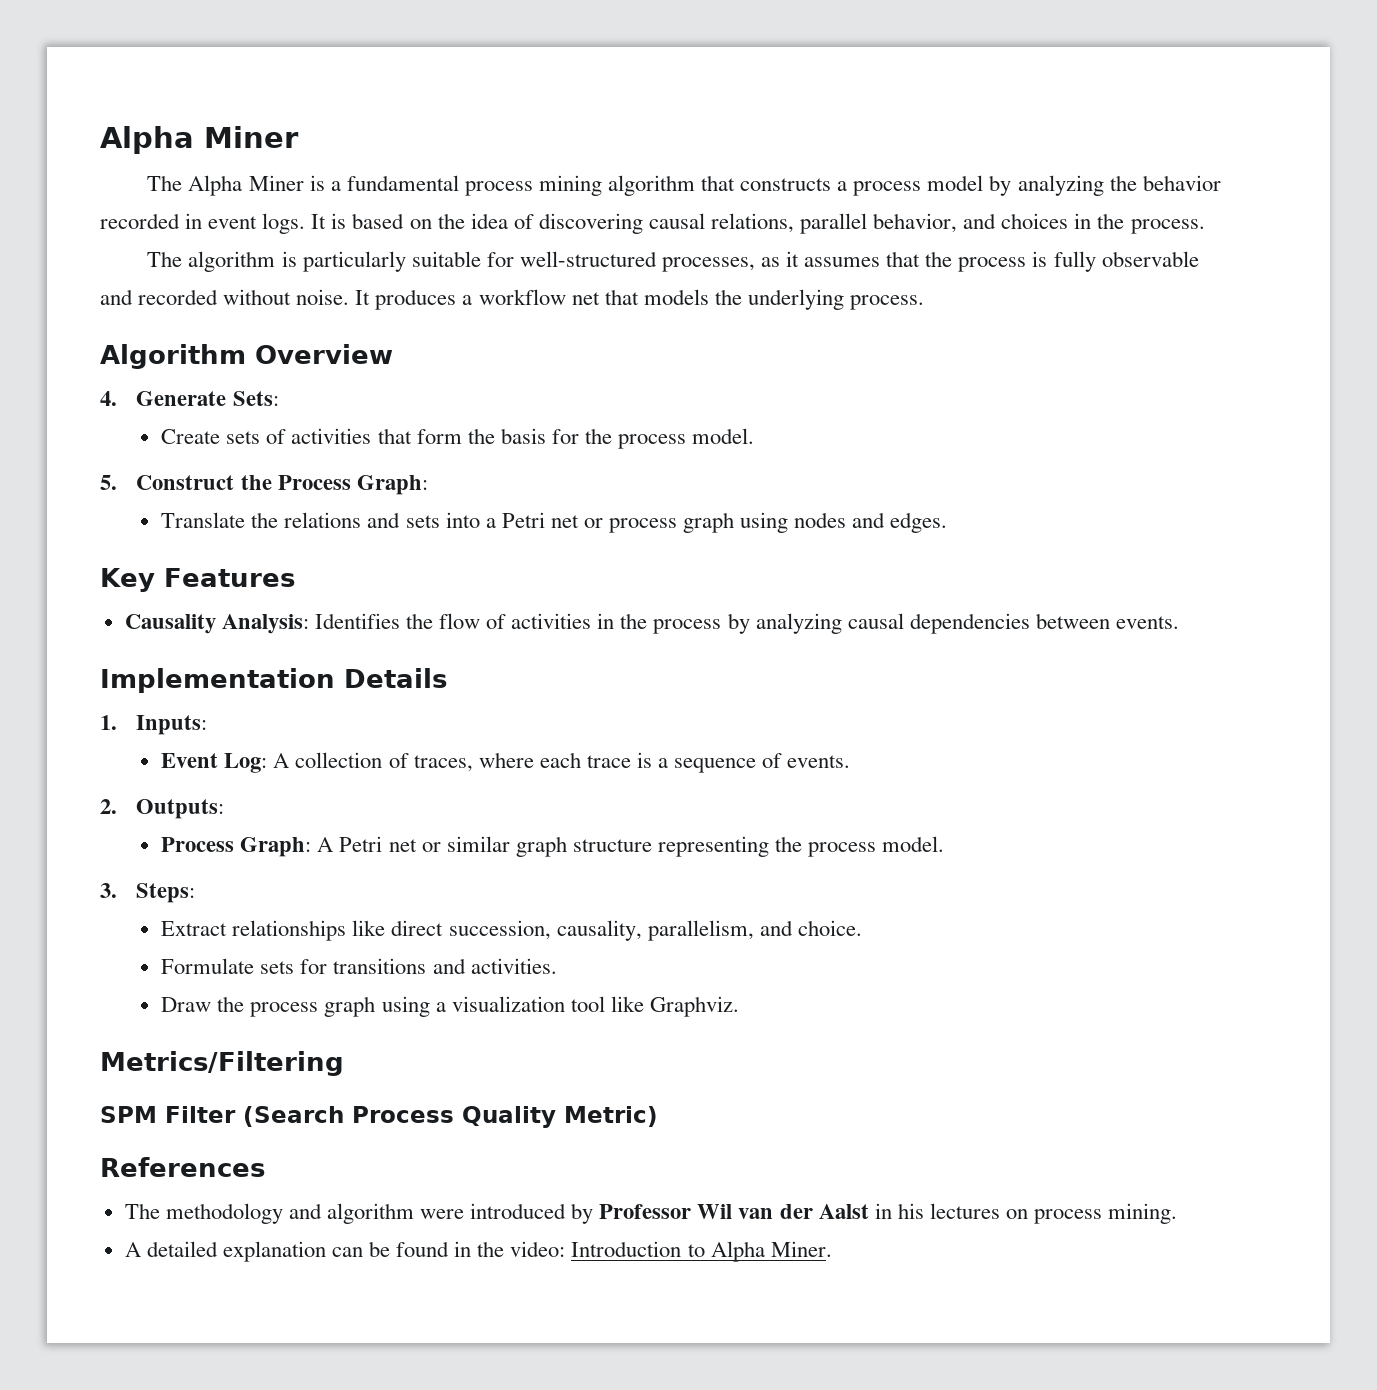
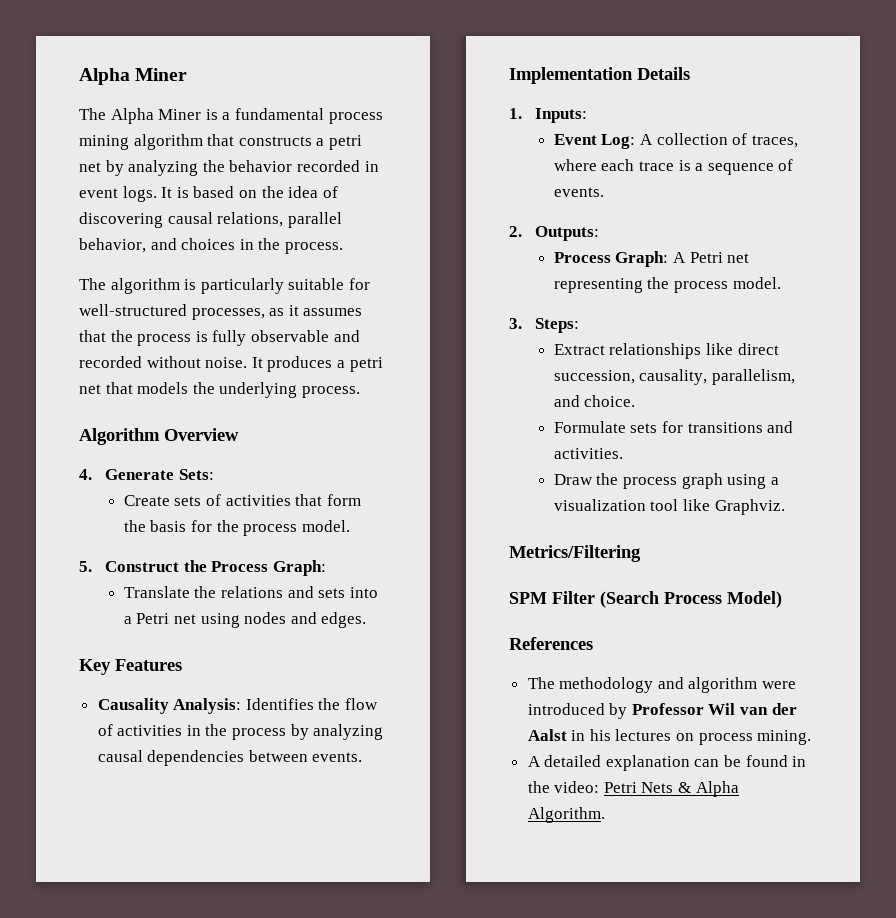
- The Alpha Miner is a fundamental process mining algorithm that constructs a process model by analyzing the behavior recorded in event logs.
+ The Alpha Miner is a fundamental process mining algorithm that constructs a petri net by analyzing the behavior recorded in event logs.
- It produces a workflow net that models the underlying process.
+ It produces a petri net that models the underlying process.
- Translate the relations and sets into a Petri net or process graph using nodes and edges.
+ Translate the relations and sets into a Petri net using nodes and edges.
- Process Graph: A Petri net or similar graph structure representing the process model.
+ Process Graph: A Petri net representing the process model.
- SPM Filter (Search Process Quality Metric)
+ SPM Filter (Search Process Model)
- A detailed explanation can be found in the video: Introduction to Alpha Miner.
+ A detailed explanation can be found in the video: Petri Nets & Alpha Algorithm.

